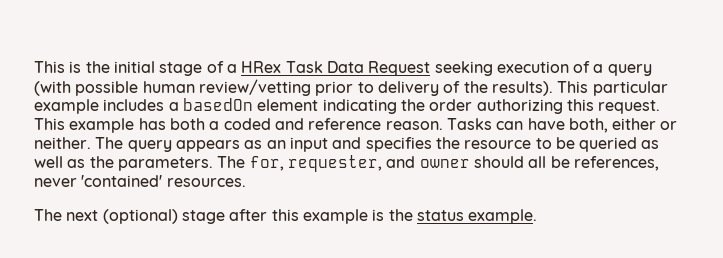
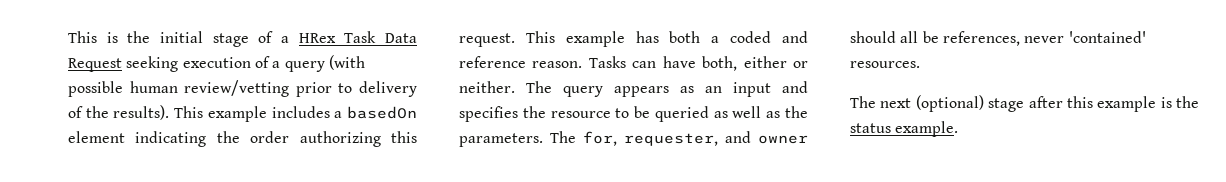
- This particular example includes a basedOn element indicating the order authorizing this request.
+ This example includes a basedOn element indicating the order authorizing this request.

